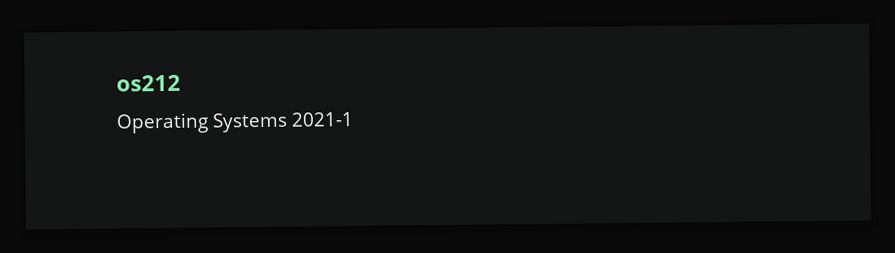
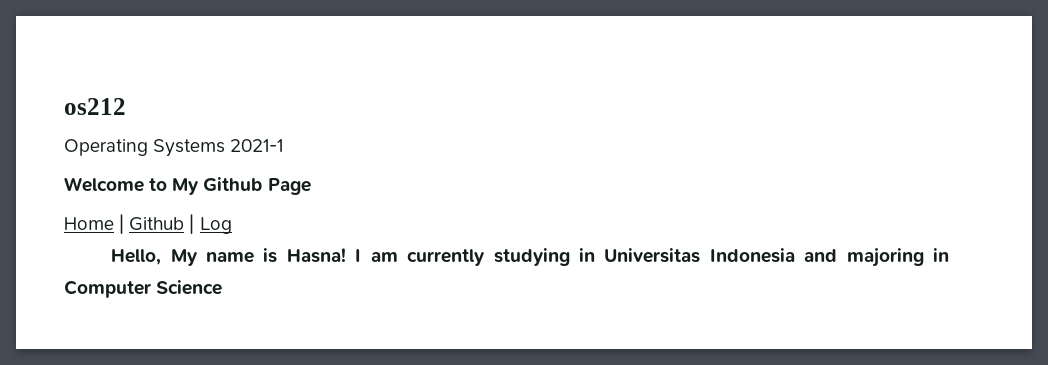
+ Welcome to My Github Page
+ Home | Github | Log
+ Hello, My name is Hasna! I am currently studying in Universitas Indonesia and majoring in Computer Science

